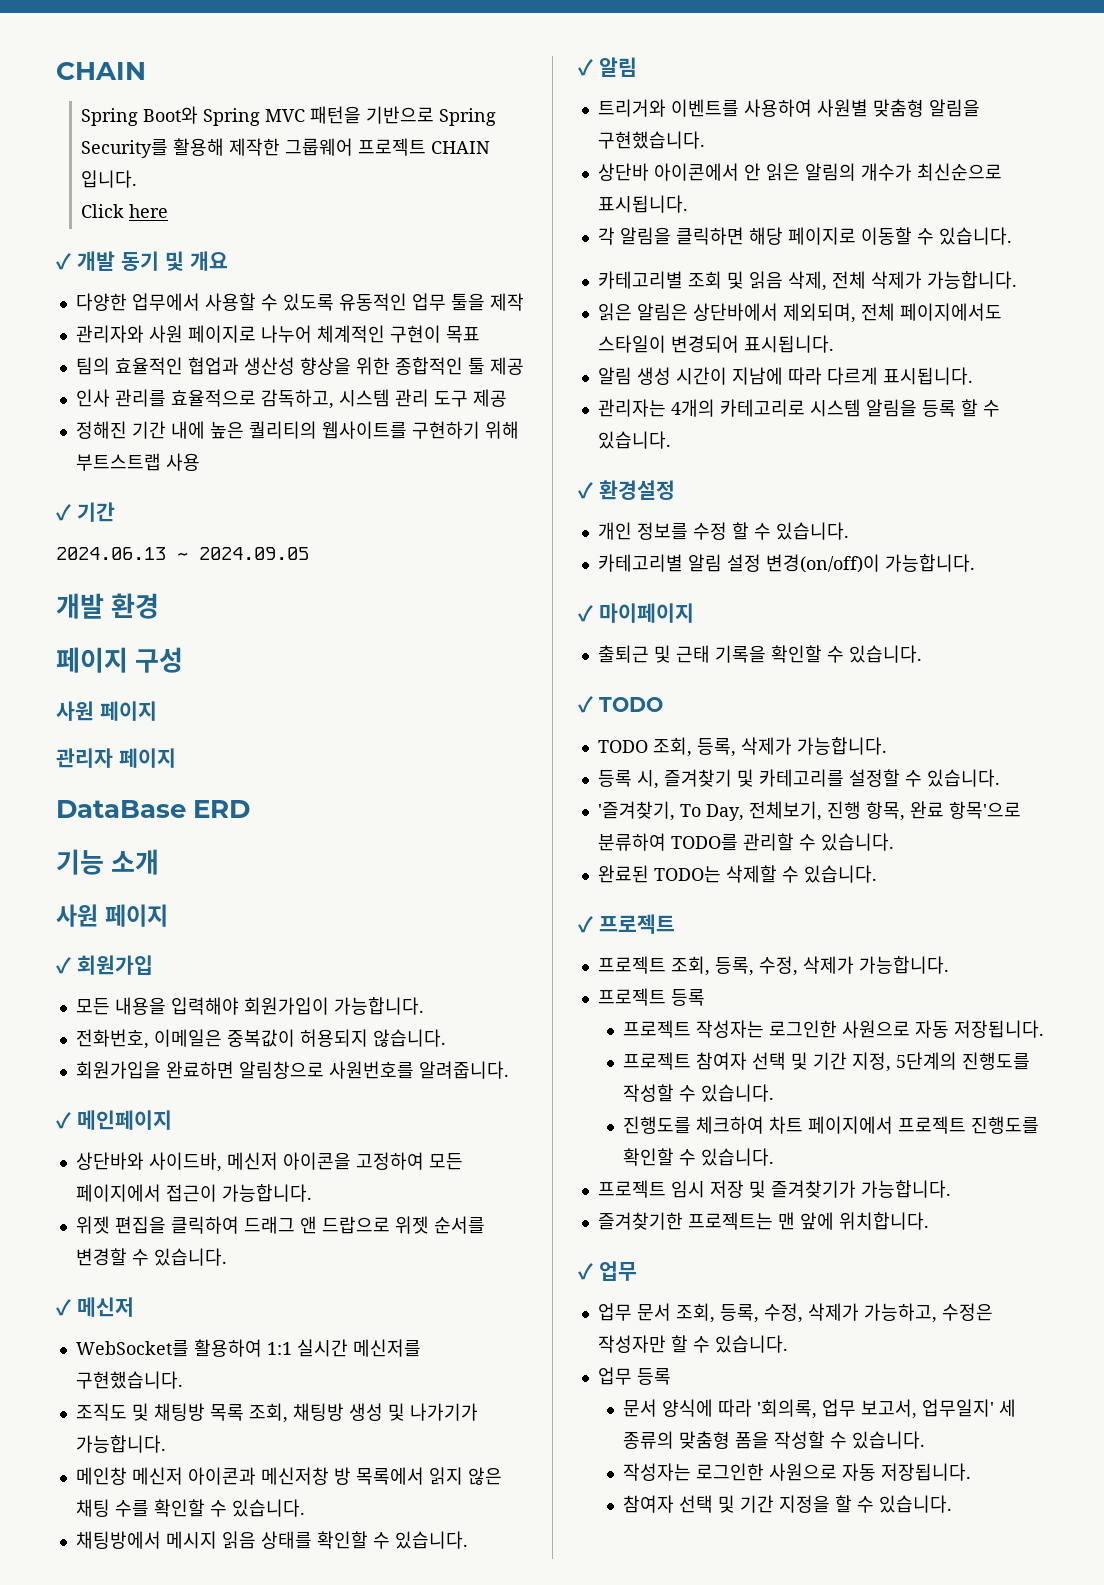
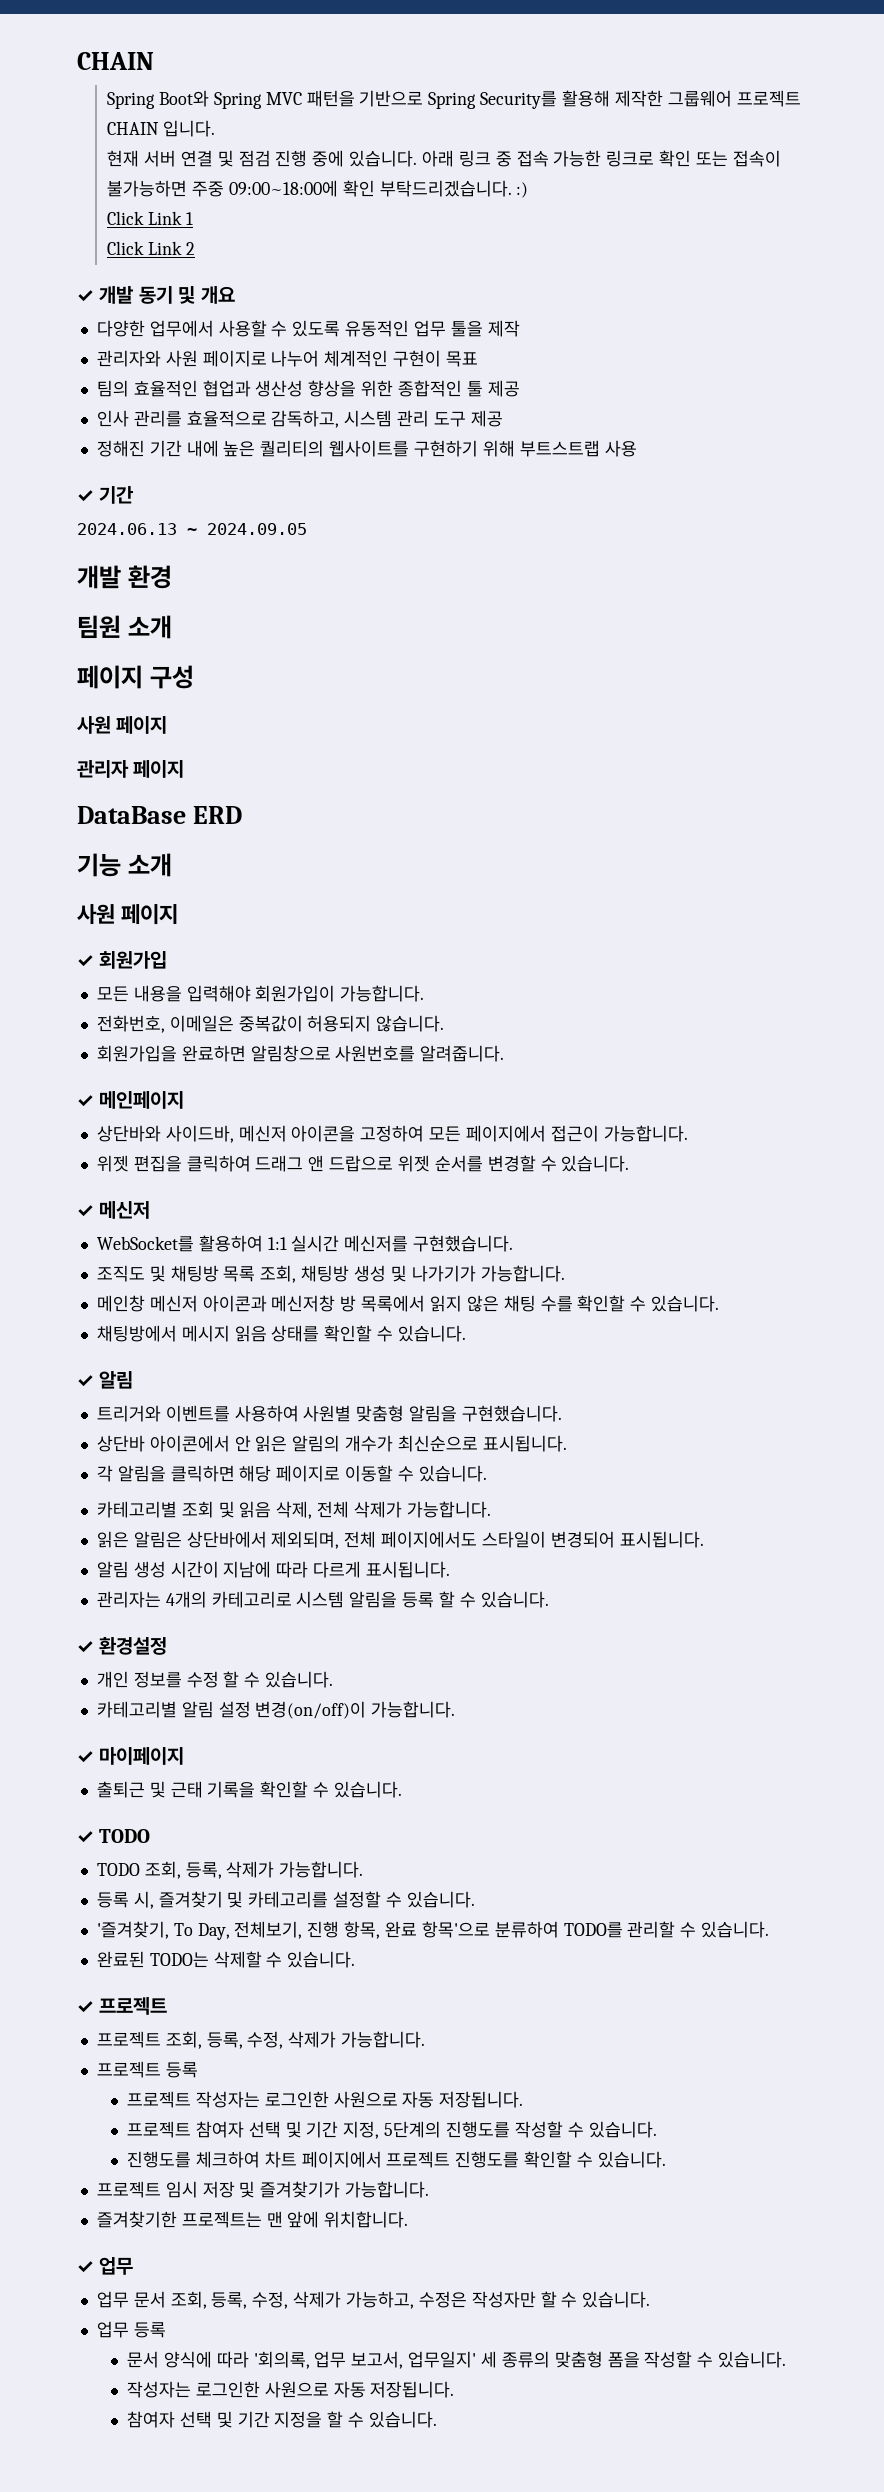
- Click here
+ 현재 서버 연결 및 점검 진행 중에 있습니다. 아래 링크 중 접속 가능한 링크로 확인 또는 접속이 불가능하면 주중 09:00~18:00에 확인 부탁드리겠습니다. :)
+ Click Link 1
+ Click Link 2
+ 팀원 소개

